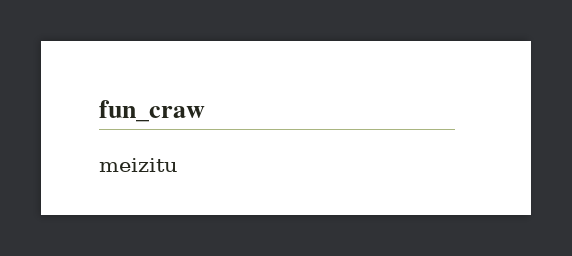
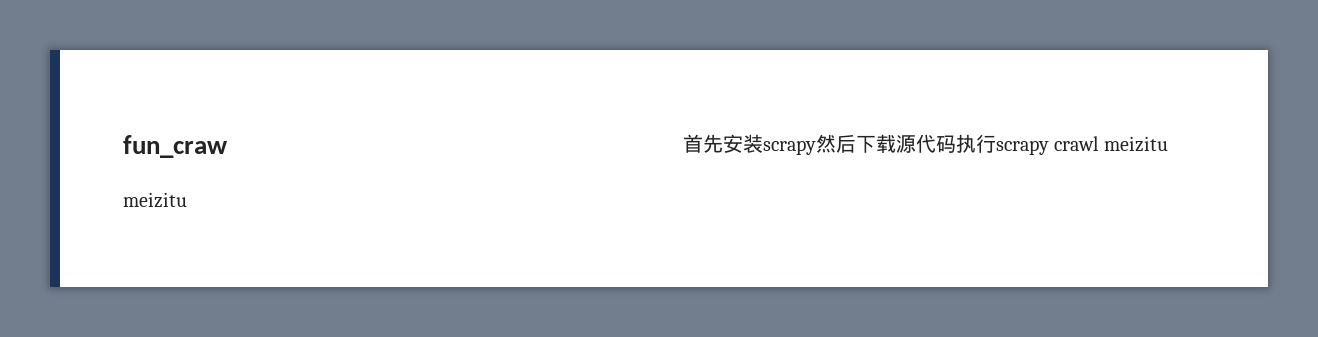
+ 首先安装scrapy然后下载源代码执行scrapy crawl meizitu

